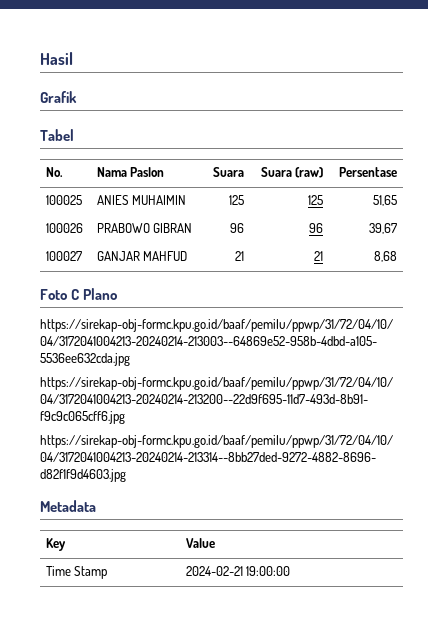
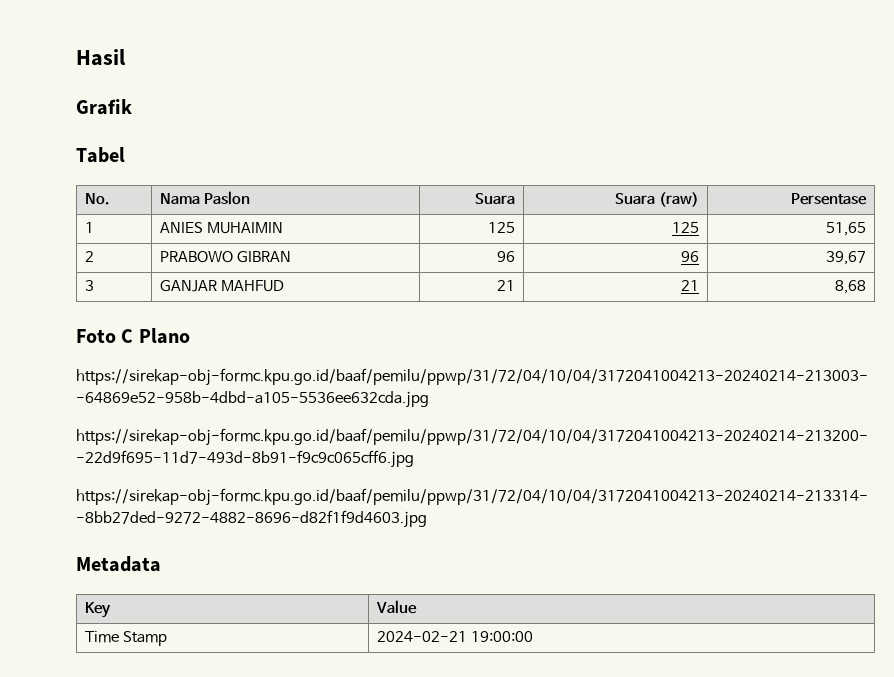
- 100025 | ANIES MUHAIMIN | 125 | 125 | 51,65
+ 1 | ANIES MUHAIMIN | 125 | 125 | 51,65
- 100026 | PRABOWO GIBRAN | 96 | 96 | 39,67
+ 2 | PRABOWO GIBRAN | 96 | 96 | 39,67
- 100027 | GANJAR MAHFUD | 21 | 21 | 8,68
+ 3 | GANJAR MAHFUD | 21 | 21 | 8,68

